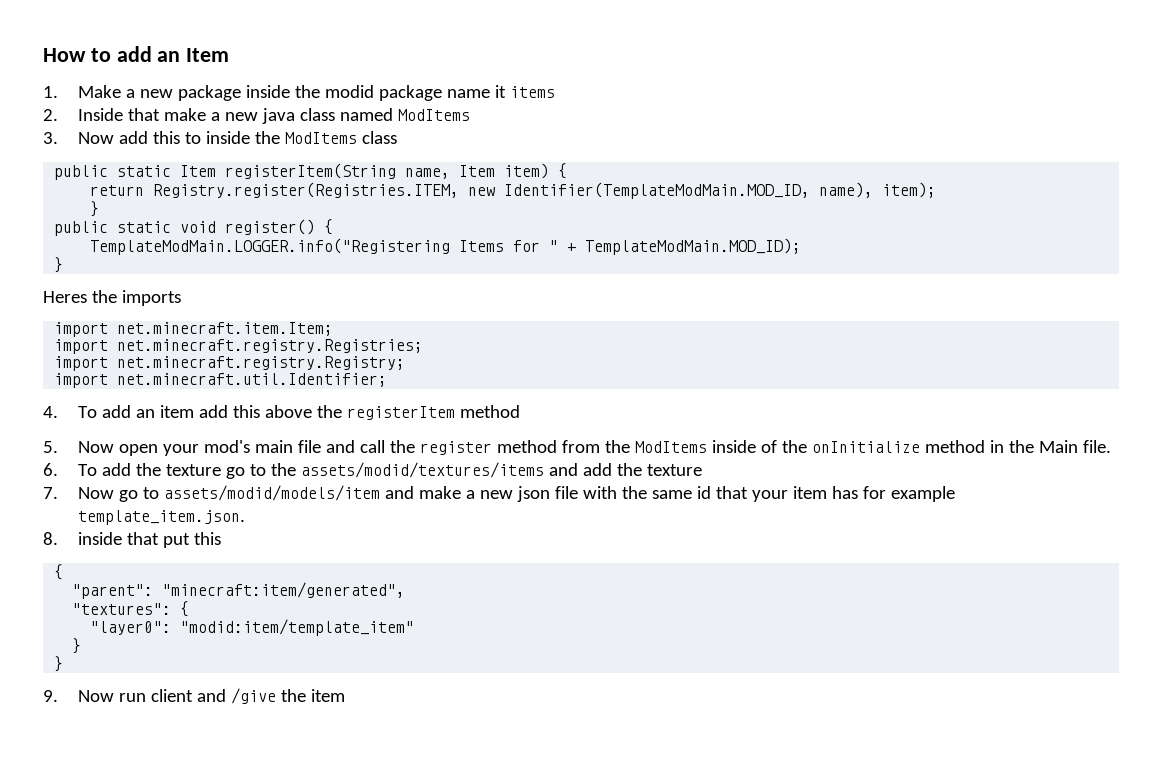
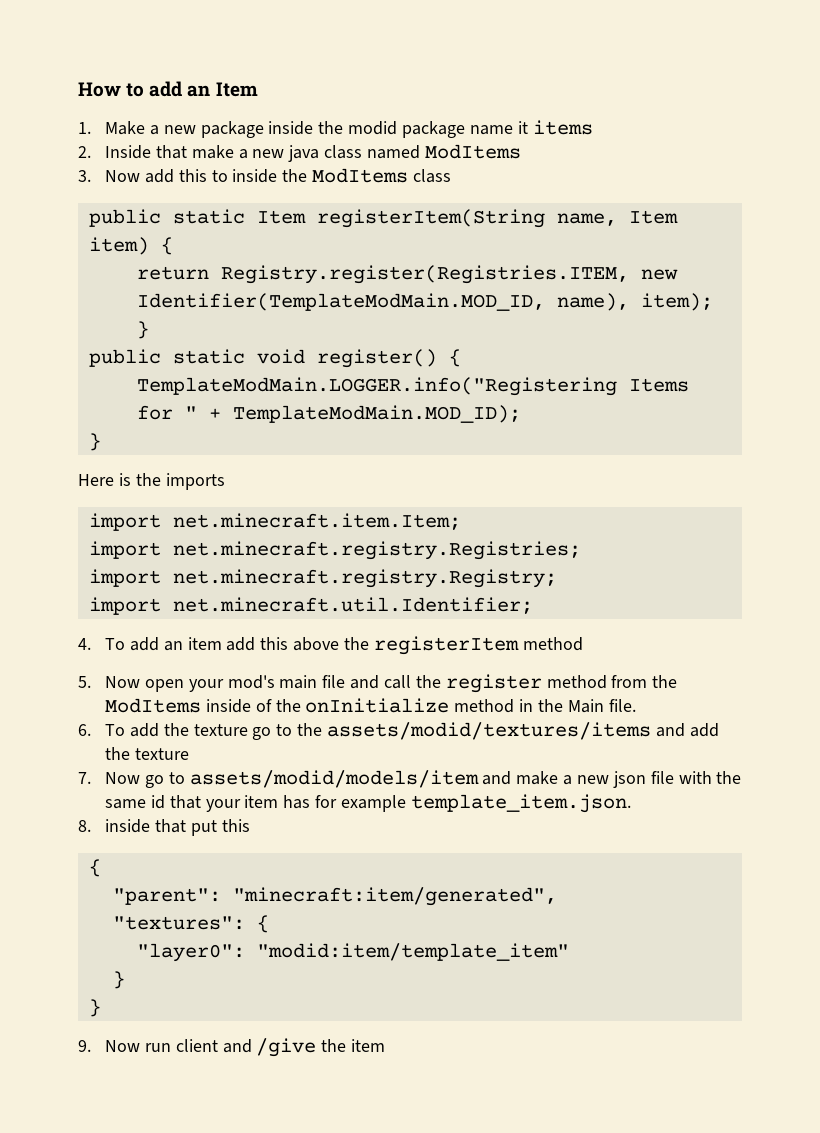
- Heres the imports
+ Here is the imports

